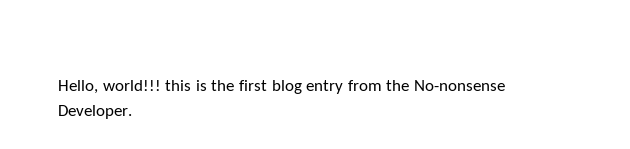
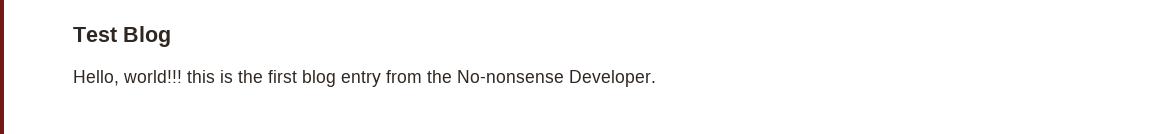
+ Test Blog

